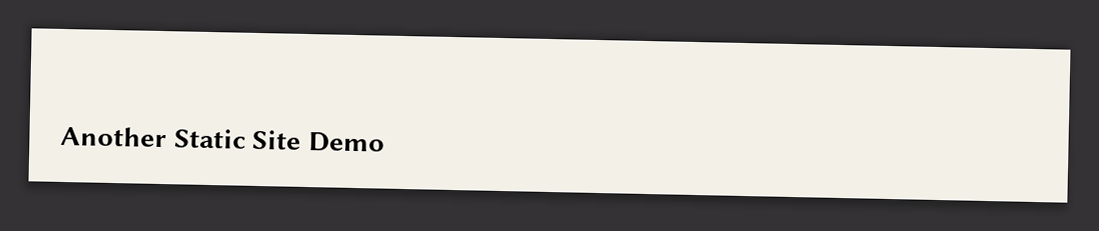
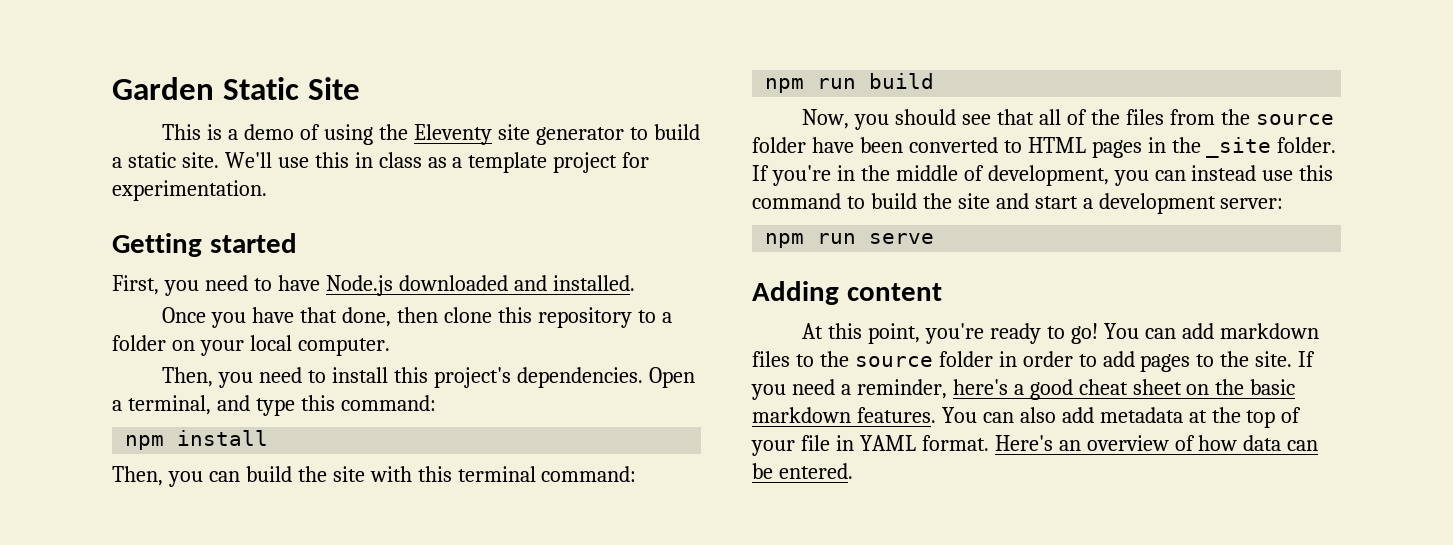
- Another Static Site Demo
+ Garden Static Site
+ This is a demo of using the Eleventy site generator to build a static site. We'll use this in class as a template project for experimentation.
+ Getting started
+ First, you need to have Node.js downloaded and installed.
+ Once you have that done, then clone this repository to a folder on your local computer.
+ Then, you need to install this project's dependencies. Open a terminal, and type this command:
+ npm install
+ Then, you can build the site with this terminal command:
+ npm run build
+ Now, you should see that all of the files from the source folder have been converted to HTML pages in the _site folder. If you're in the middle of development, you can instead use this command to build the site and start a development server:
+ npm run serve
+ Adding content
+ At this point, you're ready to go! You can add markdown files to the source folder in order to add pages to the site. If you need a reminder, here's a good cheat sheet on the basic markdown features. You can also add metadata at the top of your file in YAML format. Here's an overview of how data can be entered.

